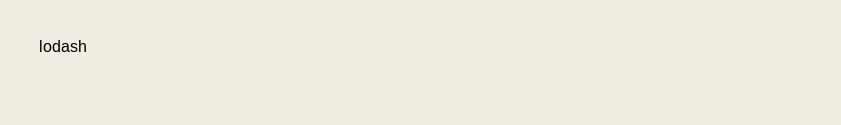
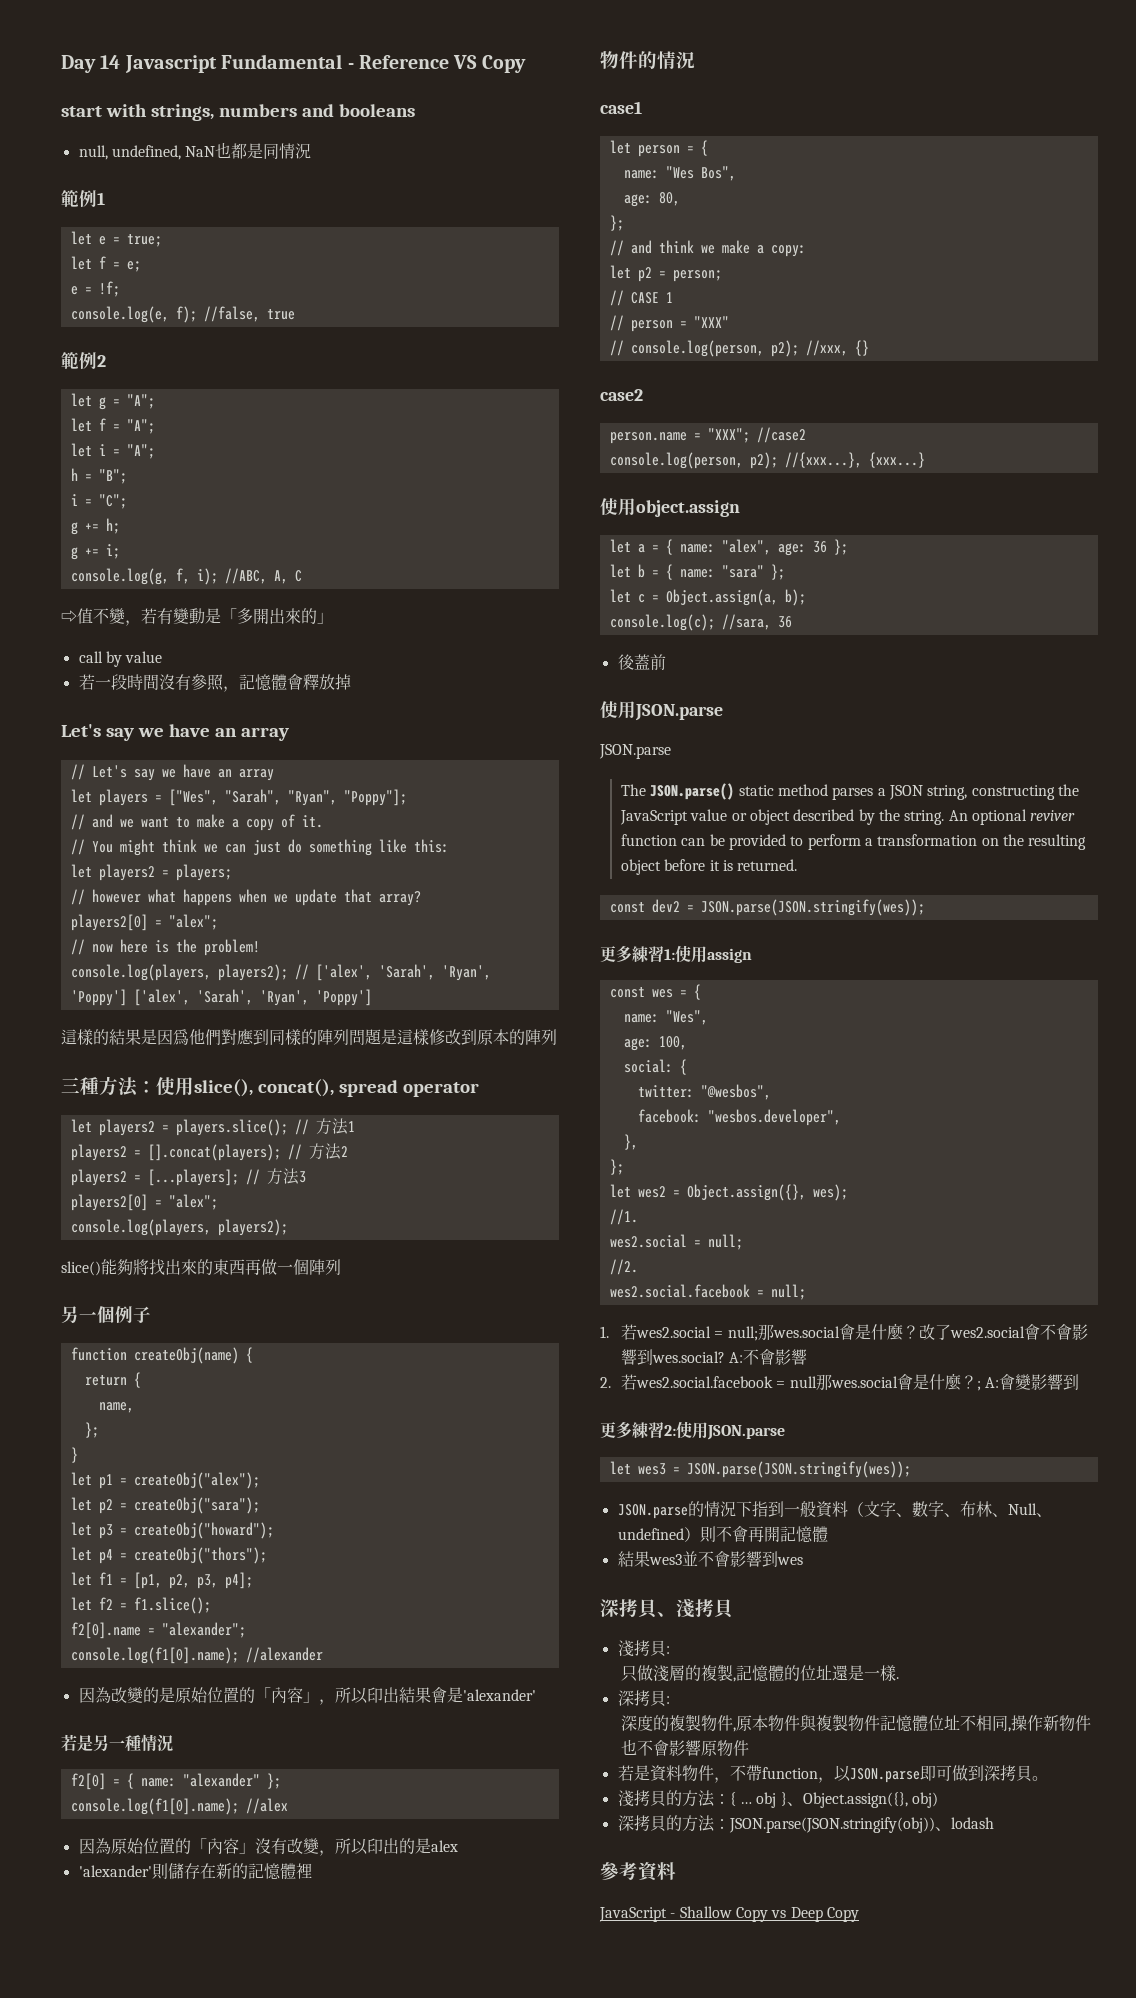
- lodash
+ Day 14 Javascript Fundamental - Reference VS Copy
+ start with strings, numbers and booleans
+ null, undefined, NaN也都是同情況
+ 範例1
+ let e = true;
+ let f = e;
+ e = !f;
+ console.log(e, f); //false, true
+ 範例2
+ let g = "A";
+ let f = "A";
+ let i = "A";
+ h = "B";
+ i = "C";
+ g += h;
+ g += i;
+ console.log(g, f, i); //ABC, A, C
+ ⇨值不變，若有變動是「多開出來的」
+ call by value
+ 若一段時間沒有參照，記憶體會釋放掉
+ Let's say we have an array
+ // Let's say we have an array
+ let players = ["Wes", "Sarah", "Ryan", "Poppy"];
+ // and we want to make a copy of it.
+ // You might think we can just do something like this:
+ let players2 = players;
+ // however what happens when we update that array?
+ players2[0] = "alex";
+ // now here is the problem!
+ console.log(players, players2); // ['alex', 'Sarah', 'Ryan', 'Poppy'] ['alex', 'Sarah', 'Ryan', 'Poppy']
+ 這樣的結果是因爲他們對應到同樣的陣列問題是這樣修改到原本的陣列
+ 三種方法：使用slice(), concat(), spread operator
+ let players2 = players.slice(); // 方法1
+ players2 = [].concat(players); // 方法2
+ players2 = [...players]; // 方法3
+ players2[0] = "alex";
+ console.log(players, players2);
+ slice()能夠將找出來的東西再做一個陣列
+ 另一個例子
+ function createObj(name) {
+ return {
+ name,
+ };
+ }
+ let p1 = createObj("alex");
+ let p2 = createObj("sara");
+ let p3 = createObj("howard");
+ let p4 = createObj("thors");
+ let f1 = [p1, p2, p3, p4];
+ let f2 = f1.slice();
+ f2[0].name = "alexander";
+ console.log(f1[0].name); //alexander
+ 因為改變的是原始位置的「內容」，所以印出結果會是'alexander'
+ 若是另一種情況
+ f2[0] = { name: "alexander" };
+ console.log(f1[0].name); //alex
+ 因為原始位置的「內容」沒有改變，所以印出的是alex
+ 'alexander'則儲存在新的記憶體裡
+ 物件的情況
+ case1
+ let person = {
+ name: "Wes Bos",
+ age: 80,
+ };
+ // and think we make a copy:
+ let p2 = person;
+ // CASE 1
+ // person = "XXX"
+ // console.log(person, p2); //xxx, {}
+ case2
+ person.name = "XXX"; //case2
+ console.log(person, p2); //{xxx...}, {xxx...}
+ 使用object.assign
+ let a = { name: "alex", age: 36 };
+ let b = { name: "sara" };
+ let c = Object.assign(a, b);
+ console.log(c); //sara, 36
+ 後蓋前
+ 使用JSON.parse
+ JSON.parse
+ The JSON.parse() static method parses a JSON string, constructing the JavaScript value or object described by the string. An optional reviver function can be provided to perform a transformation on the resulting object before it is returned.
+ const dev2 = JSON.parse(JSON.stringify(wes));
+ 更多練習1:使用assign
+ const wes = {
+ name: "Wes",
+ age: 100,
+ social: {
+ twitter: "@wesbos",
+ facebook: "wesbos.developer",
+ },
+ };
+ let wes2 = Object.assign({}, wes);
+ //1.
+ wes2.social = null;
+ //2.
+ wes2.social.facebook = null;
+ 1.若wes2.social = null;那wes.social會是什麼？改了wes2.social會不會影響到wes.social? A:不會影響
+ 2.若wes2.social.facebook = null那wes.social會是什麼？; A:會變影響到
+ 更多練習2:使用JSON.parse
+ let wes3 = JSON.parse(JSON.stringify(wes));
+ JSON.parse的情況下指到一般資料（文字、數字、布林、Null、undefined）則不會再開記憶體
+ 結果wes3並不會影響到wes
+ 深拷貝、淺拷貝
+ 淺拷貝:
+ 只做淺層的複製,記憶體的位址還是一樣.
+ 深拷貝:
+ 深度的複製物件,原本物件與複製物件記憶體位址不相同,操作新物件也不會影響原物件
+ 若是資料物件，不帶function，以JSON.parse即可做到深拷貝。
+ 淺拷貝的方法：{ … obj }、Object.assign({}, obj)
+ 深拷貝的方法：JSON.parse(JSON.stringify(obj))、lodash
+ 參考資料
+ JavaScript - Shallow Copy vs Deep Copy

